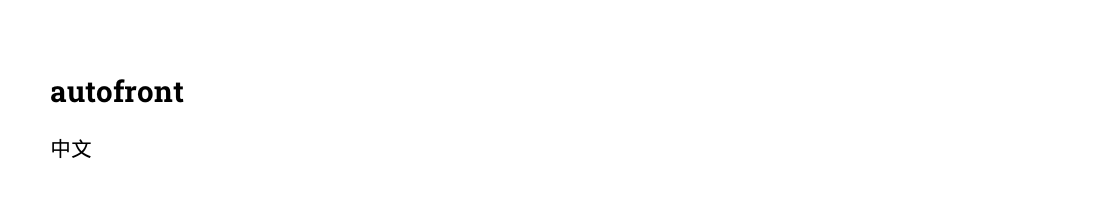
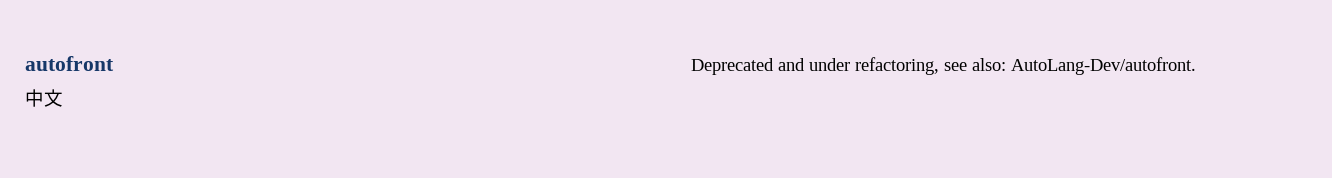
+ Deprecated and under refactoring, see also: AutoLang-Dev/autofront.

